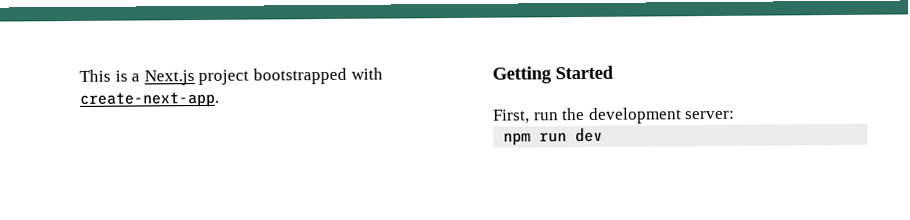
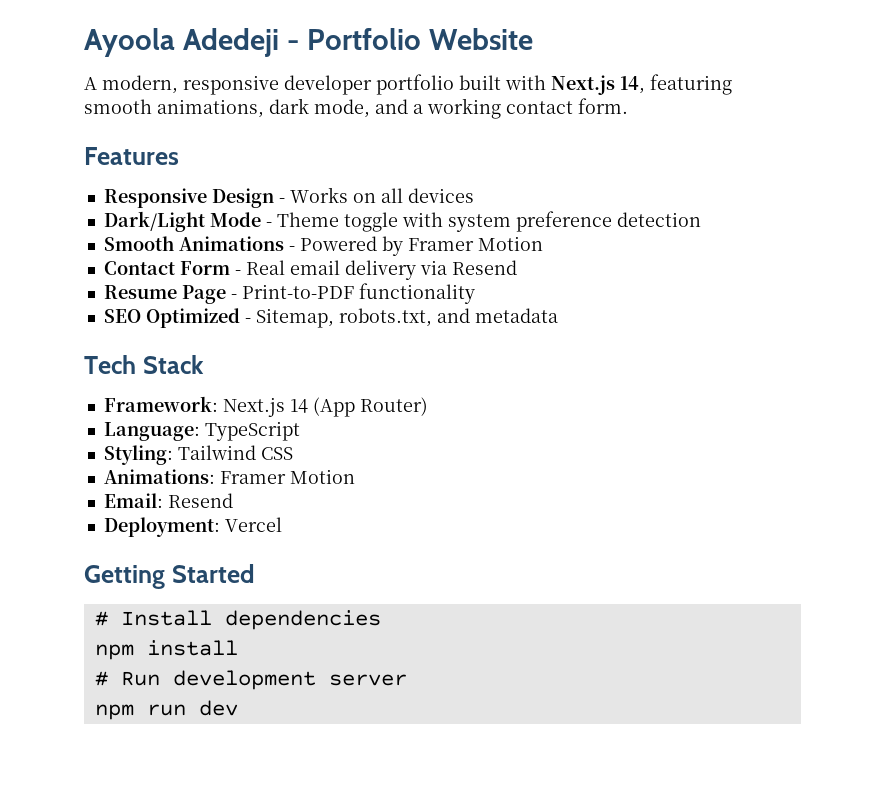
- This is a Next.js project bootstrapped with create-next-app.
+ Ayoola Adedeji - Portfolio Website
+ A modern, responsive developer portfolio built with Next.js 14, featuring smooth animations, dark mode, and a working contact form.
+ Features
+ Responsive Design - Works on all devices
+ Dark/Light Mode - Theme toggle with system preference detection
+ Smooth Animations - Powered by Framer Motion
+ Contact Form - Real email delivery via Resend
+ Resume Page - Print-to-PDF functionality
+ SEO Optimized - Sitemap, robots.txt, and metadata
+ Tech Stack
+ Framework: Next.js 14 (App Router)
+ Language: TypeScript
+ Styling: Tailwind CSS
+ Animations: Framer Motion
+ Email: Resend
+ Deployment: Vercel
  Getting Started
- First, run the development server:
+ # Install dependencies
+ npm install
+ # Run development server

